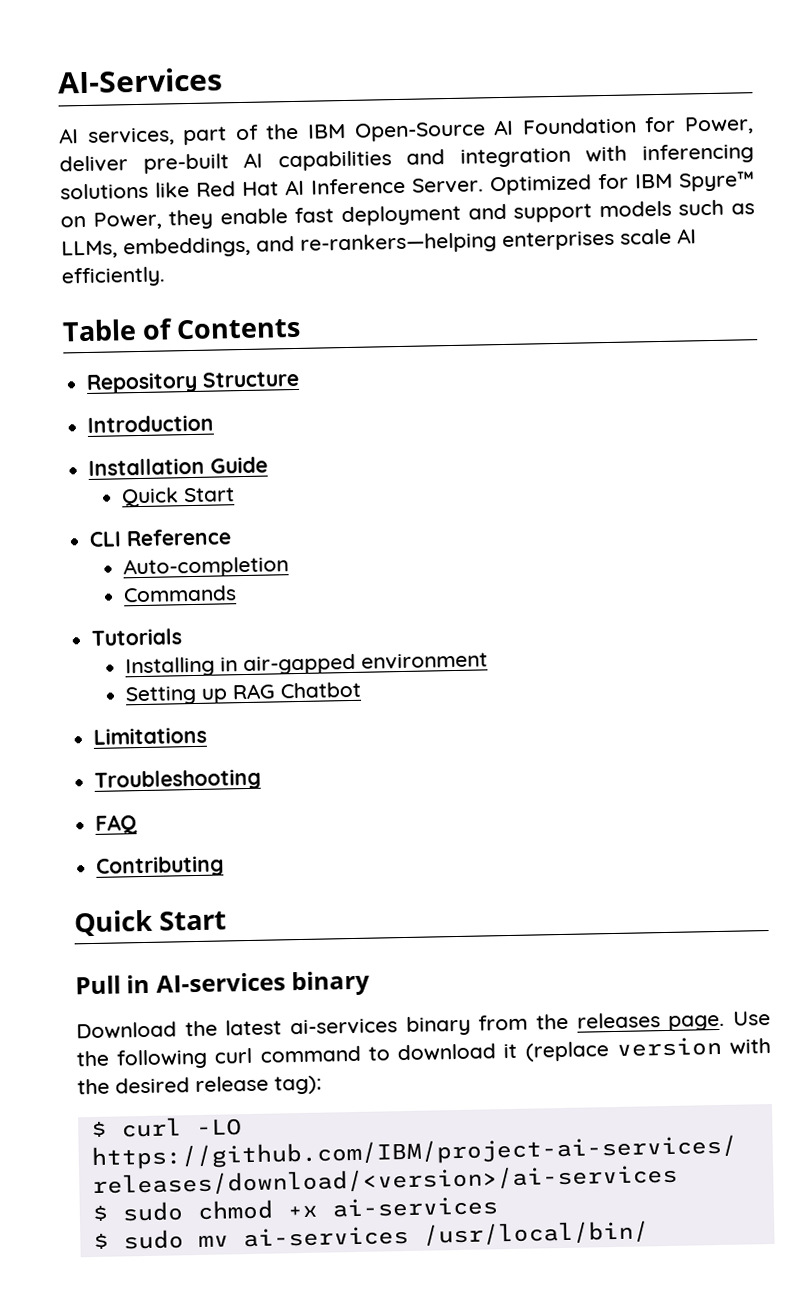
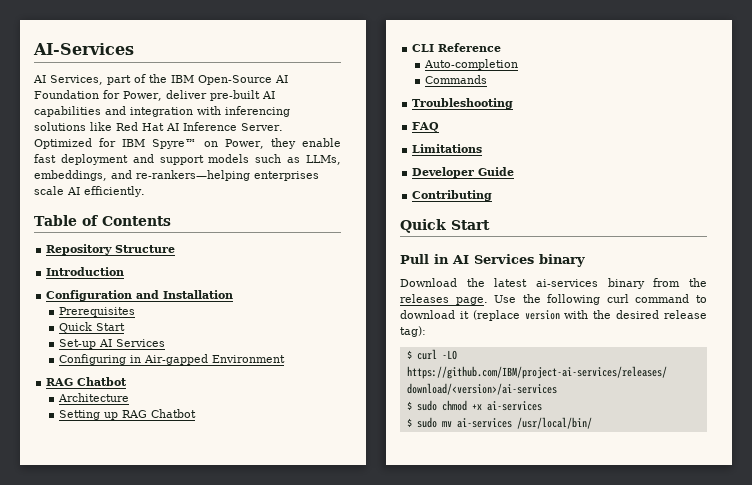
- AI services, part of the IBM Open-Source AI Foundation for Power, deliver pre-built AI capabilities and integration with inferencing solutions like Red Hat AI Inference Server.
+ AI Services, part of the IBM Open-Source AI Foundation for Power, deliver pre-built AI capabilities and integration with inferencing solutions like Red Hat AI Inference Server.
- Installation Guide
+ Configuration and Installation
+ Prerequisites
  Quick Start
+ Set-up AI Services
+ Configuring in Air-gapped Environment
+ RAG Chatbot
+ Architecture
+ Setting up RAG Chatbot
  CLI Reference
  Auto-completion
  Commands
- Tutorials
- Installing in air-gapped environment
- Setting up RAG Chatbot
+ Troubleshooting
+ FAQ
- Troubleshooting
- FAQ
+ Developer Guide
- Pull in AI-services binary
+ Pull in AI Services binary

